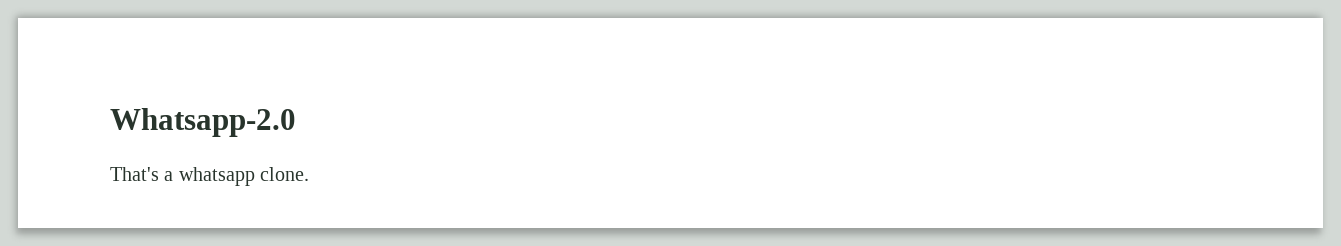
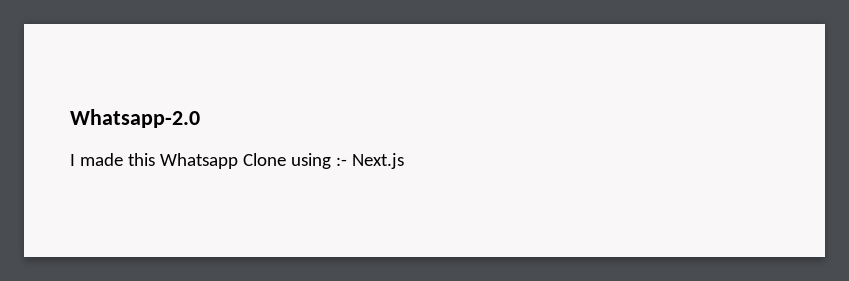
- That's a whatsapp clone.
+ I made this Whatsapp Clone using :- Next.js

